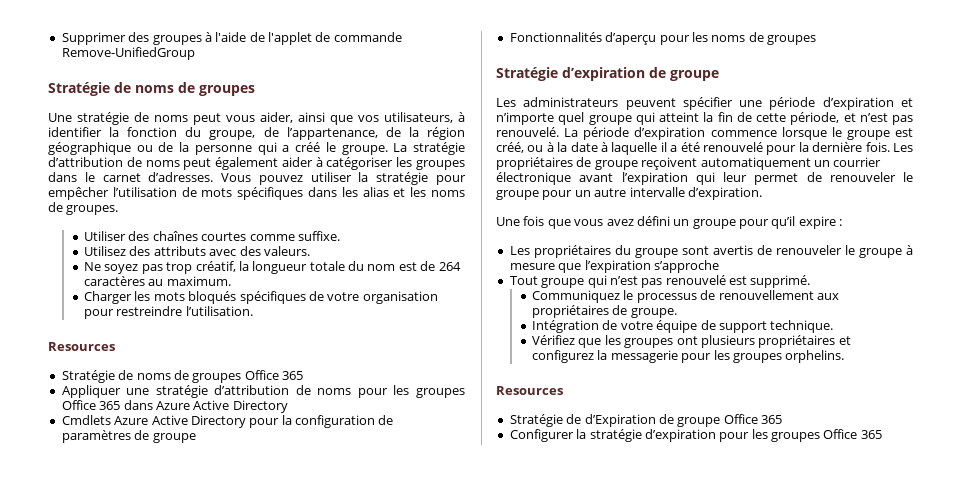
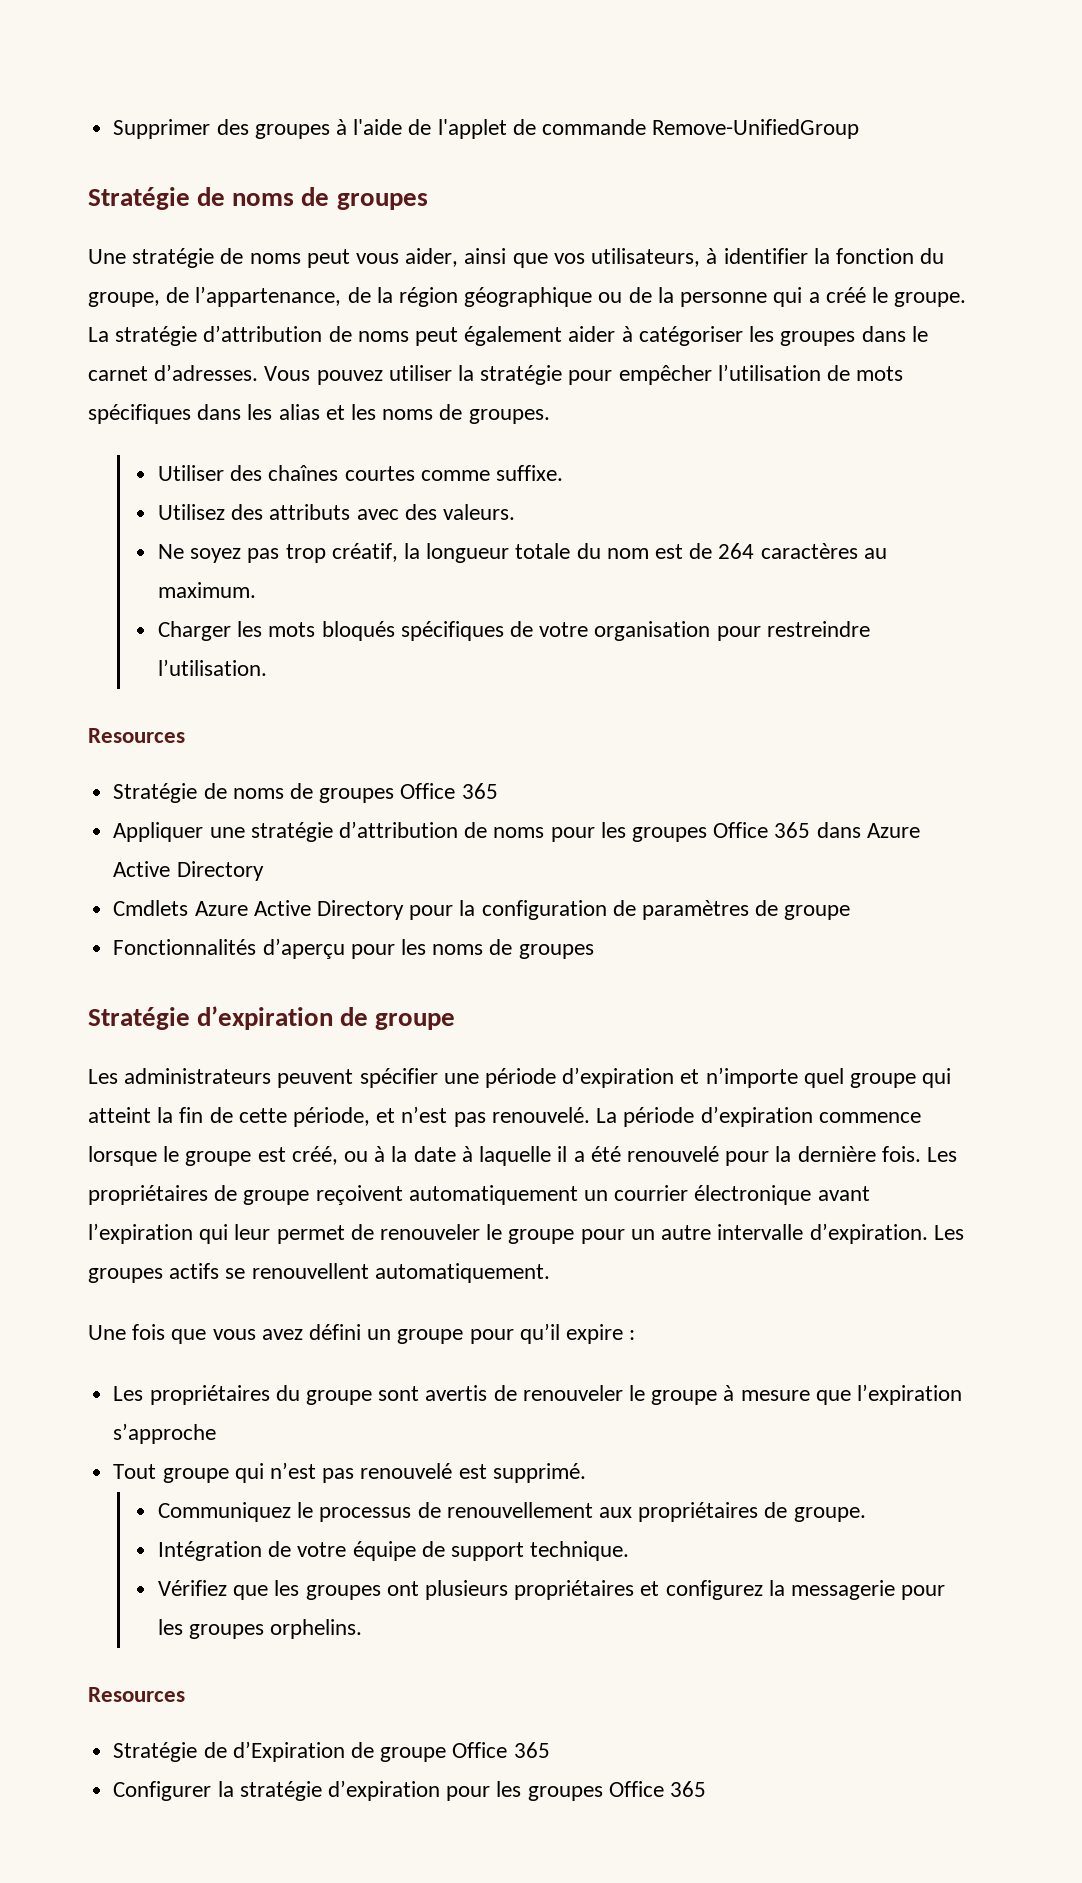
+ Les groupes actifs se renouvellent automatiquement.

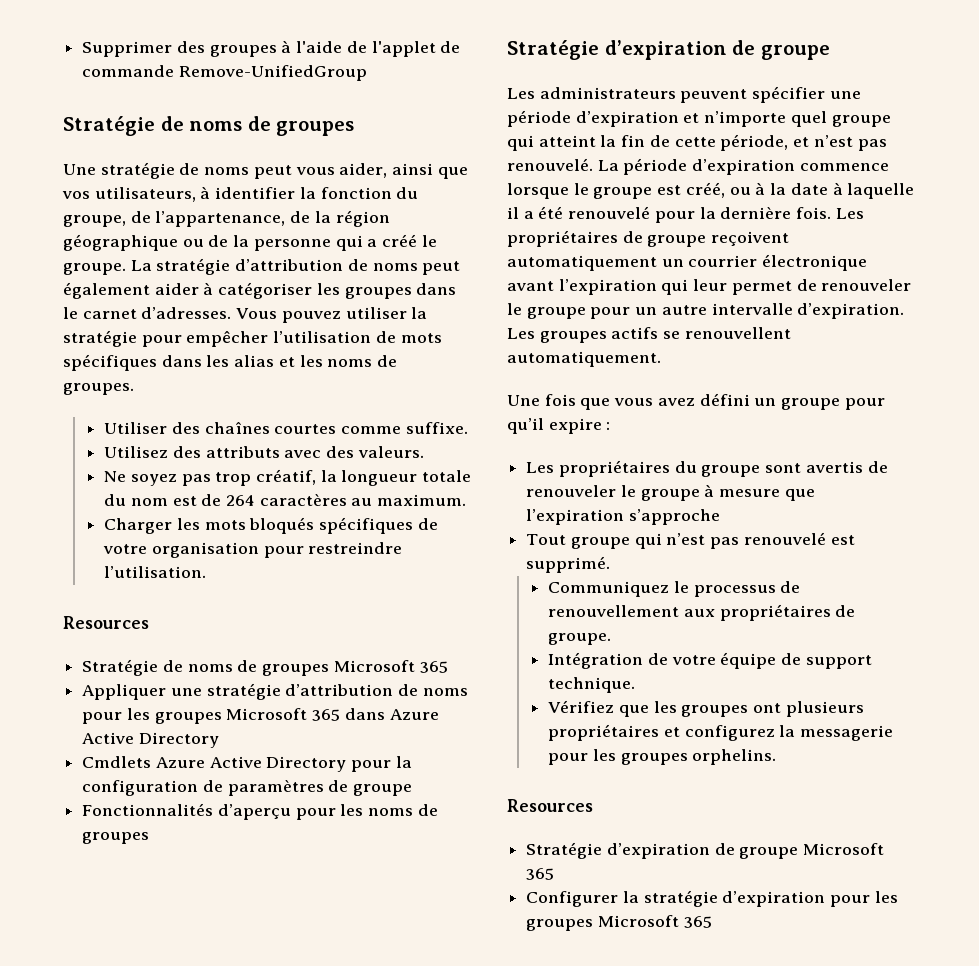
- Stratégie de noms de groupes Office 365
+ Stratégie de noms de groupes Microsoft 365
- Appliquer une stratégie d’attribution de noms pour les groupes Office 365 dans Azure Active Directory
+ Appliquer une stratégie d’attribution de noms pour les groupes Microsoft 365 dans Azure Active Directory
- Stratégie de d’Expiration de groupe Office 365
+ Stratégie d’expiration de groupe Microsoft 365
- Configurer la stratégie d’expiration pour les groupes Office 365
+ Configurer la stratégie d’expiration pour les groupes Microsoft 365

